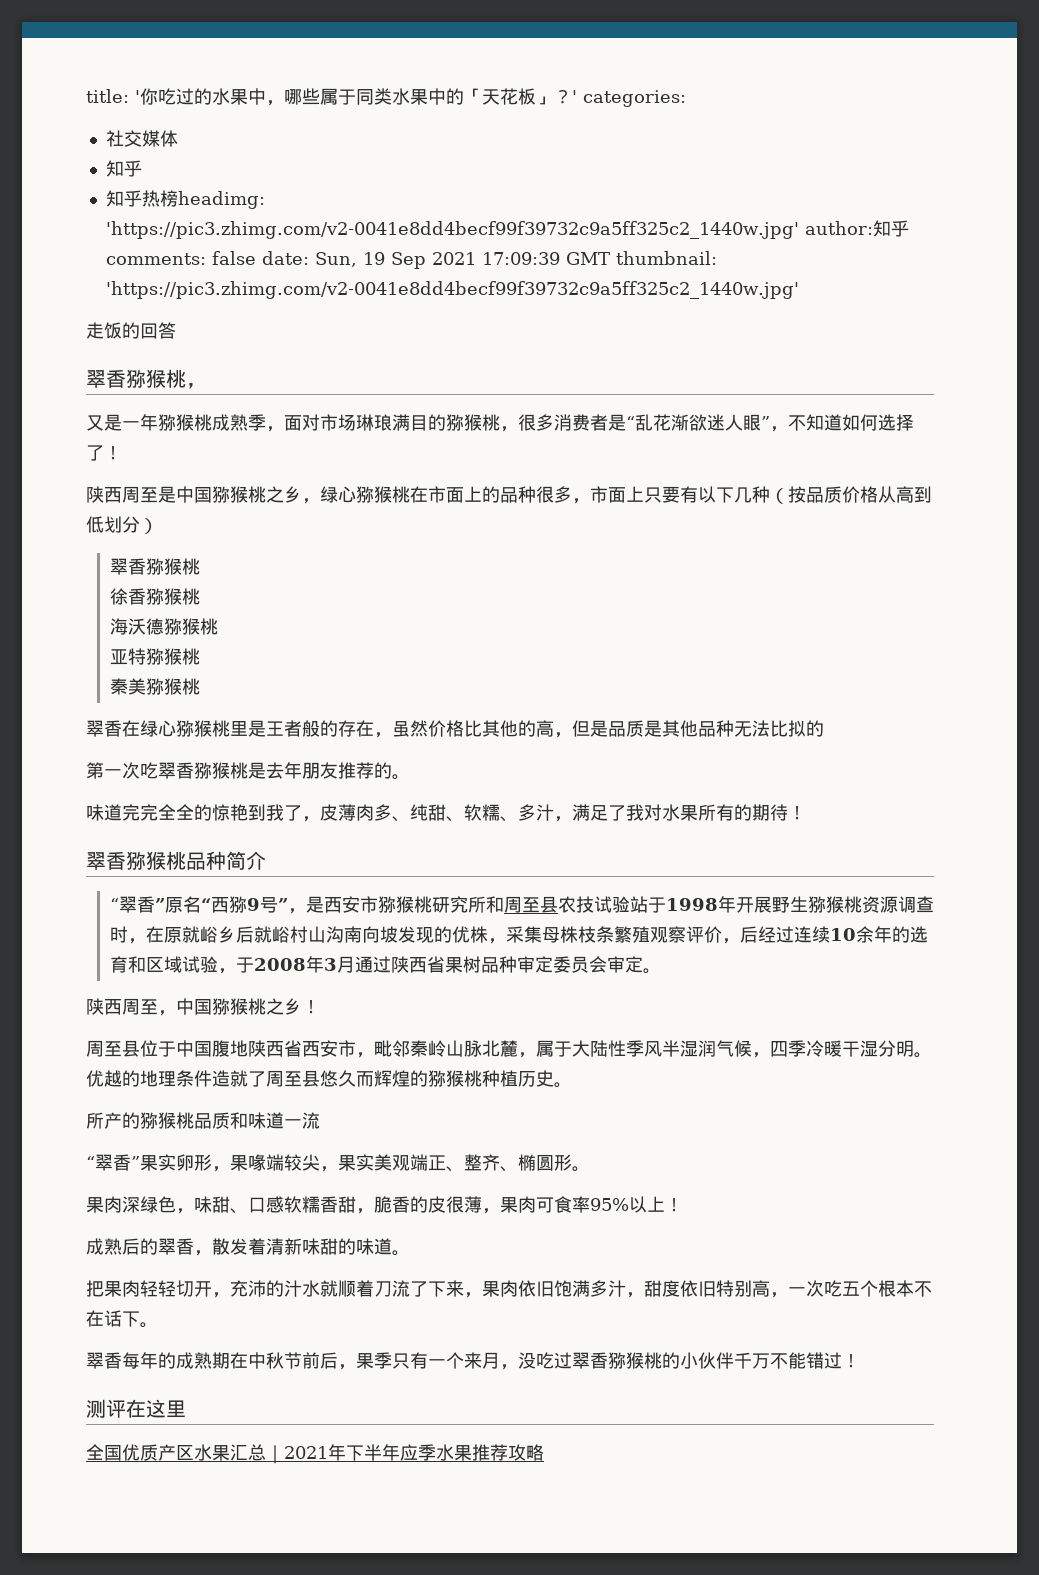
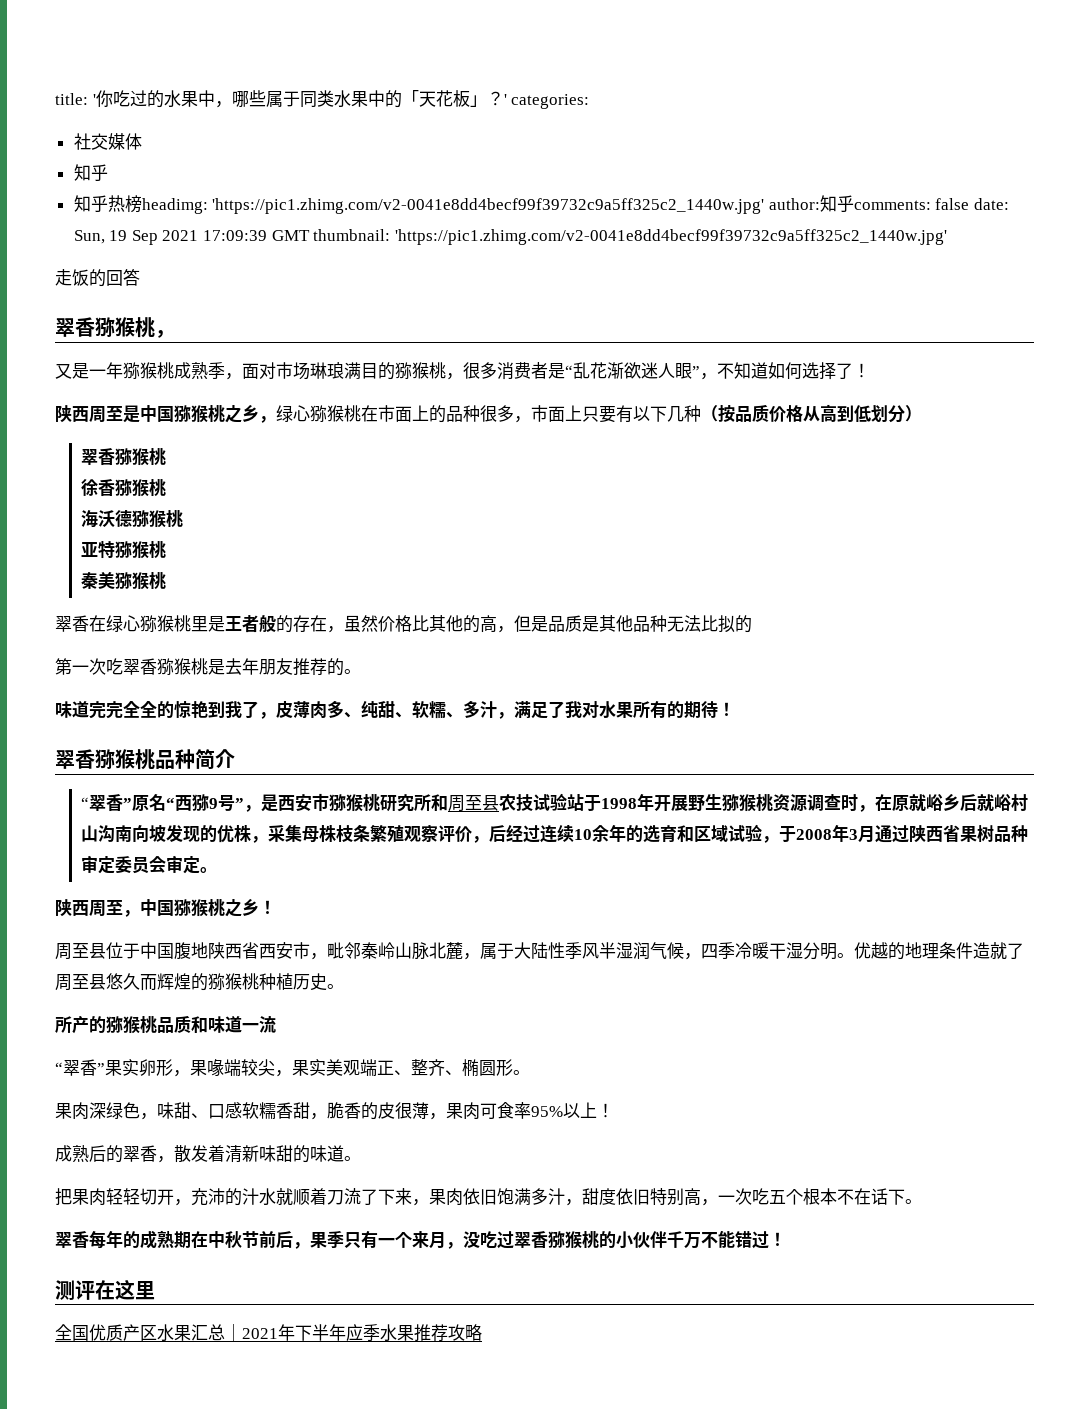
- 知乎热榜headimg: 'https://pic3.zhimg.com/v2-0041e8dd4becf99f39732c9a5ff325c2_1440w.jpg' author:知乎comments: false date: Sun, 19 Sep 2021 17:09:39 GMT thumbnail: 'https://pic3.zhimg.com/v2-0041e8dd4becf99f39732c9a5ff325c2_1440w.jpg'
+ 知乎热榜headimg: 'https://pic1.zhimg.com/v2-0041e8dd4becf99f39732c9a5ff325c2_1440w.jpg' author:知乎comments: false date: Sun, 19 Sep 2021 17:09:39 GMT thumbnail: 'https://pic1.zhimg.com/v2-0041e8dd4becf99f39732c9a5ff325c2_1440w.jpg'

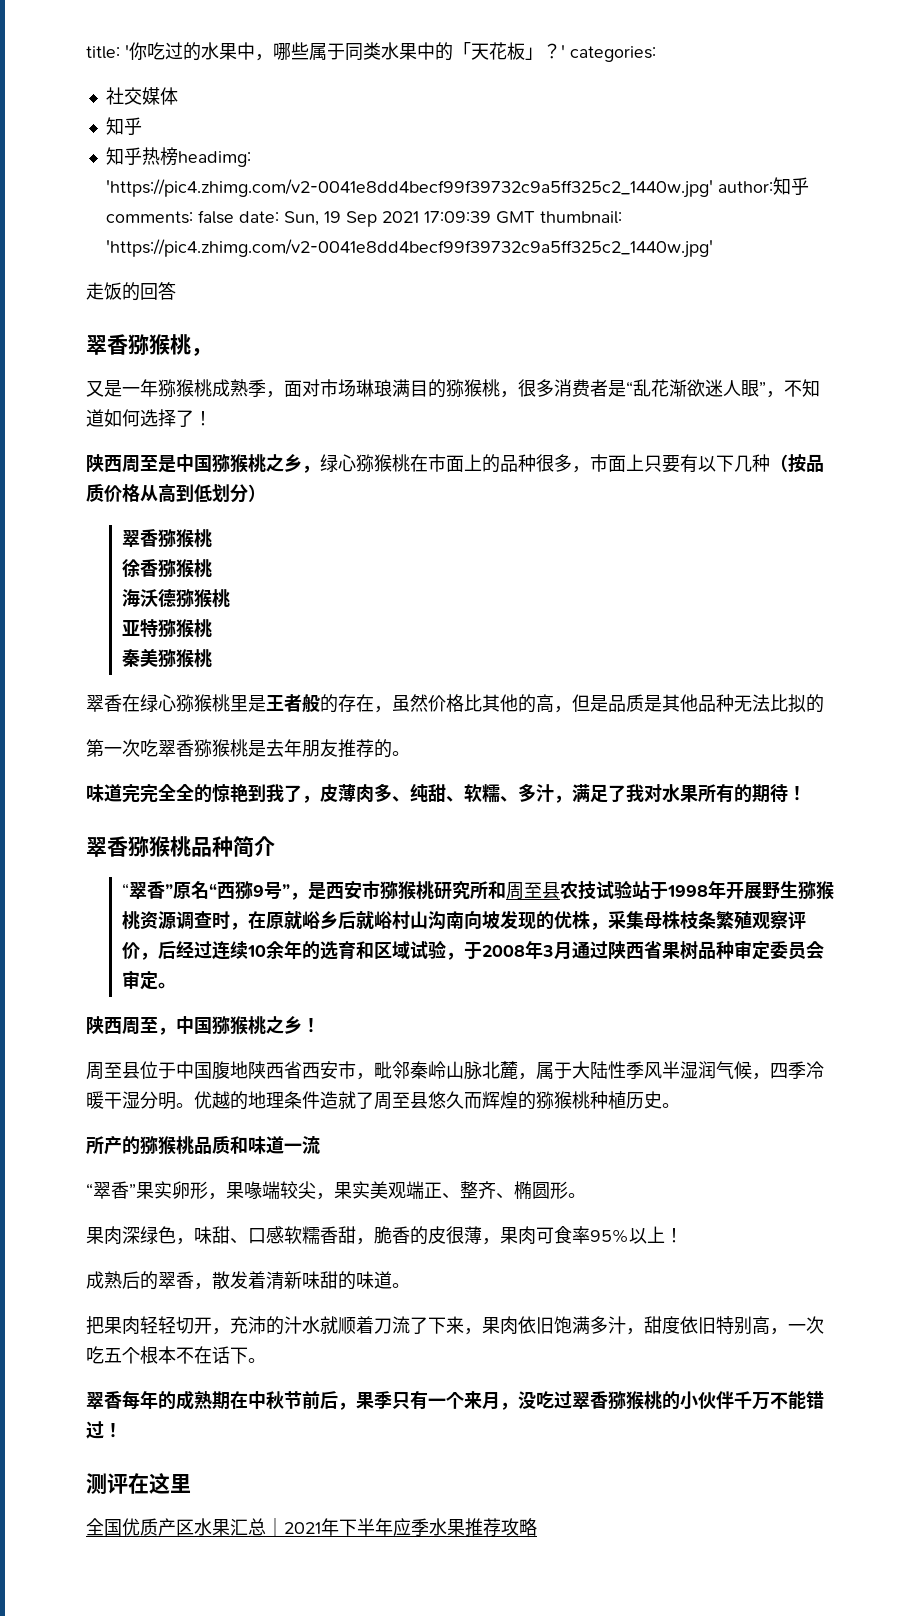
- 知乎热榜headimg: 'https://pic1.zhimg.com/v2-0041e8dd4becf99f39732c9a5ff325c2_1440w.jpg' author:知乎comments: false date: Sun, 19 Sep 2021 17:09:39 GMT thumbnail: 'https://pic1.zhimg.com/v2-0041e8dd4becf99f39732c9a5ff325c2_1440w.jpg'
+ 知乎热榜headimg: 'https://pic4.zhimg.com/v2-0041e8dd4becf99f39732c9a5ff325c2_1440w.jpg' author:知乎comments: false date: Sun, 19 Sep 2021 17:09:39 GMT thumbnail: 'https://pic4.zhimg.com/v2-0041e8dd4becf99f39732c9a5ff325c2_1440w.jpg'

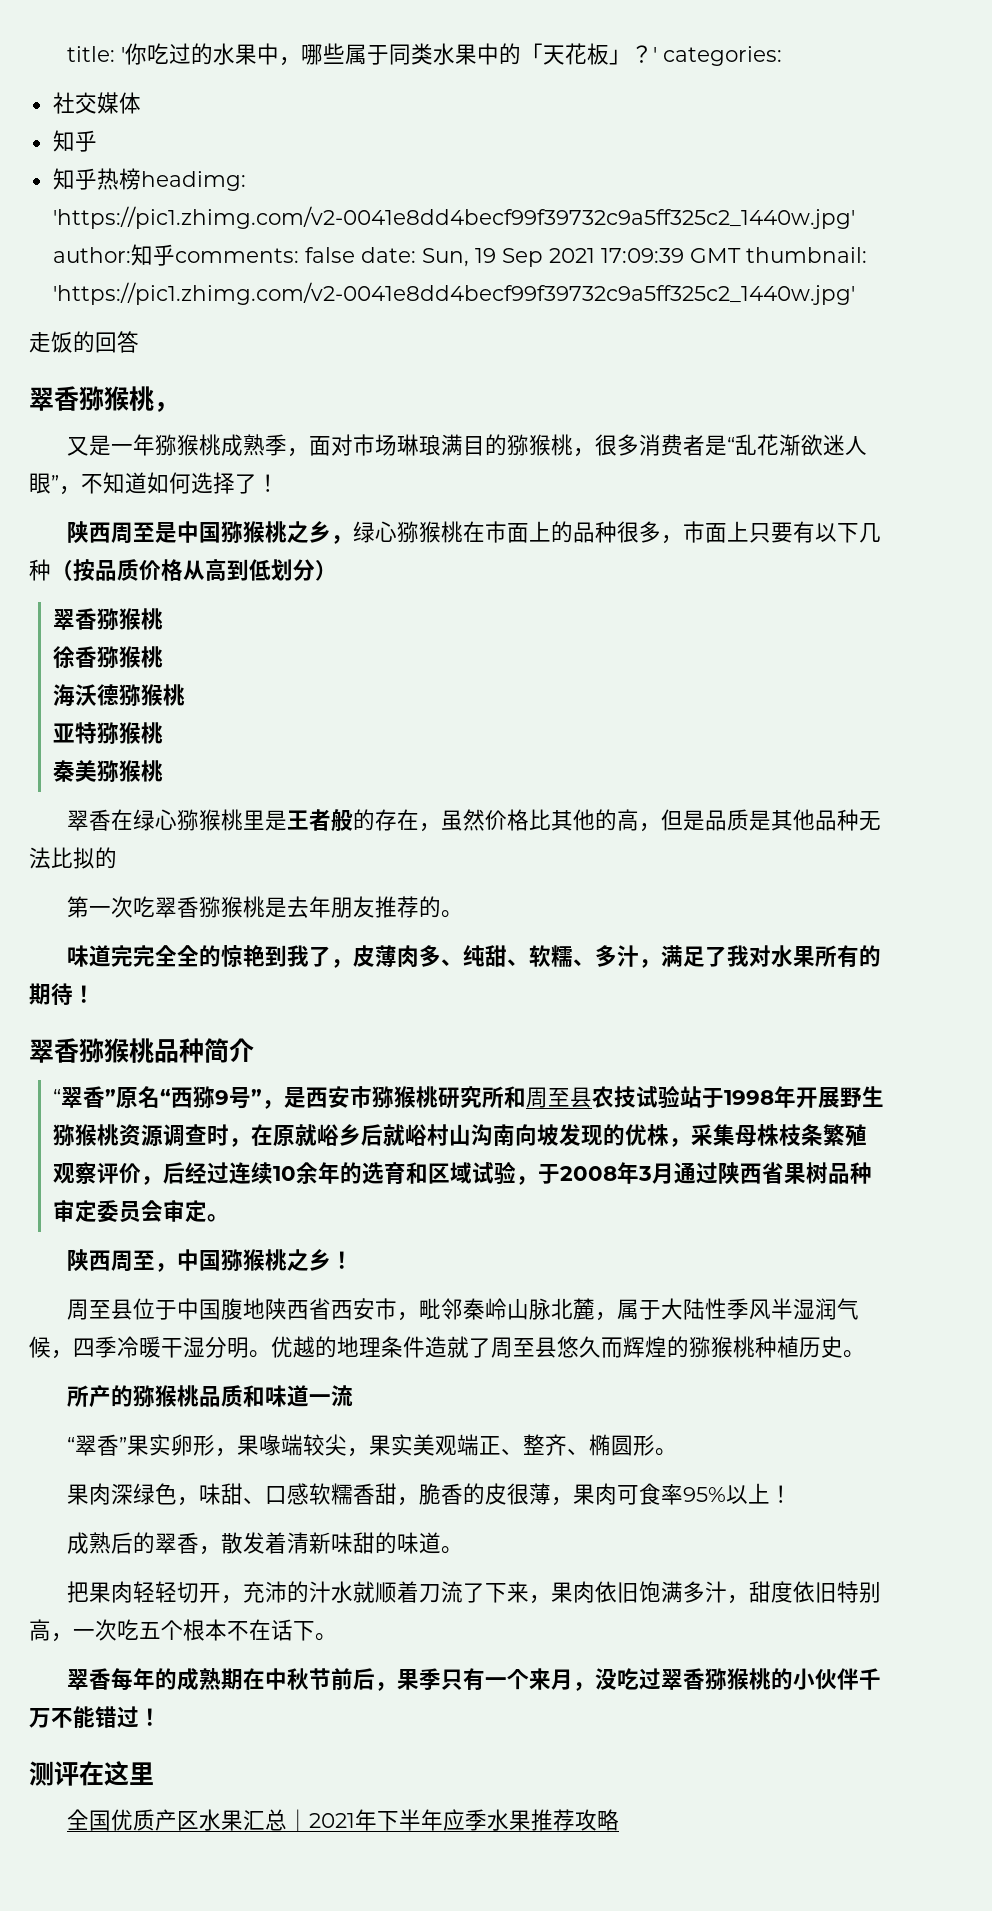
- 知乎热榜headimg: 'https://pic4.zhimg.com/v2-0041e8dd4becf99f39732c9a5ff325c2_1440w.jpg' author:知乎comments: false date: Sun, 19 Sep 2021 17:09:39 GMT thumbnail: 'https://pic4.zhimg.com/v2-0041e8dd4becf99f39732c9a5ff325c2_1440w.jpg'
+ 知乎热榜headimg: 'https://pic1.zhimg.com/v2-0041e8dd4becf99f39732c9a5ff325c2_1440w.jpg' author:知乎comments: false date: Sun, 19 Sep 2021 17:09:39 GMT thumbnail: 'https://pic1.zhimg.com/v2-0041e8dd4becf99f39732c9a5ff325c2_1440w.jpg'

